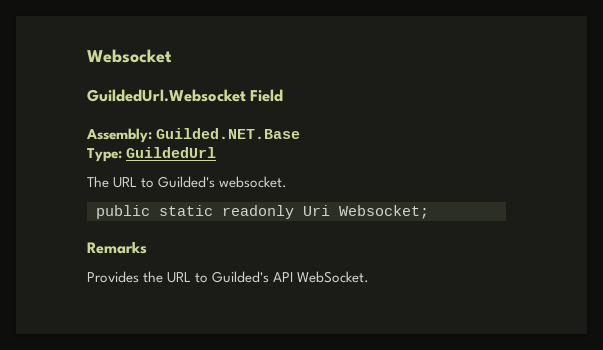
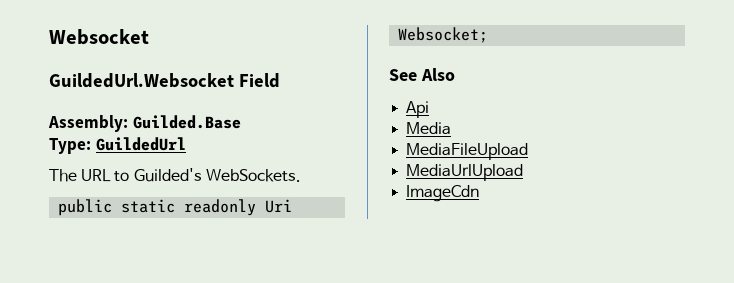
- Assembly: Guilded.NET.Base
+ Assembly: Guilded.Base
- The URL to Guilded's websocket.
+ The URL to Guilded's WebSockets.
- Remarks
- Provides the URL to Guilded's API WebSocket.
+ See Also
+ Api
+ Media
+ MediaFileUpload
+ MediaUrlUpload
+ ImageCdn

